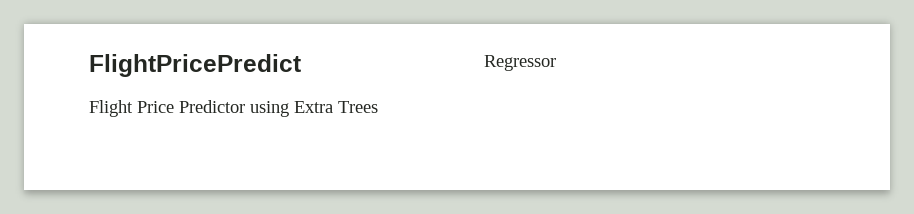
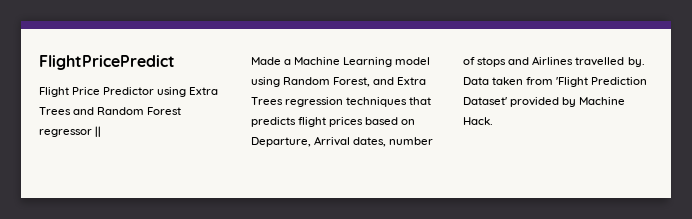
- Flight Price Predictor using Extra Trees Regressor
+ Flight Price Predictor using Extra Trees and Random Forest regressor ||
+ Made a Machine Learning model using Random Forest, and Extra Trees regression techniques that predicts flight prices based on Departure, Arrival dates, number of stops and Airlines travelled by. Data taken from 'Flight Prediction Dataset' provided by Machine Hack.

